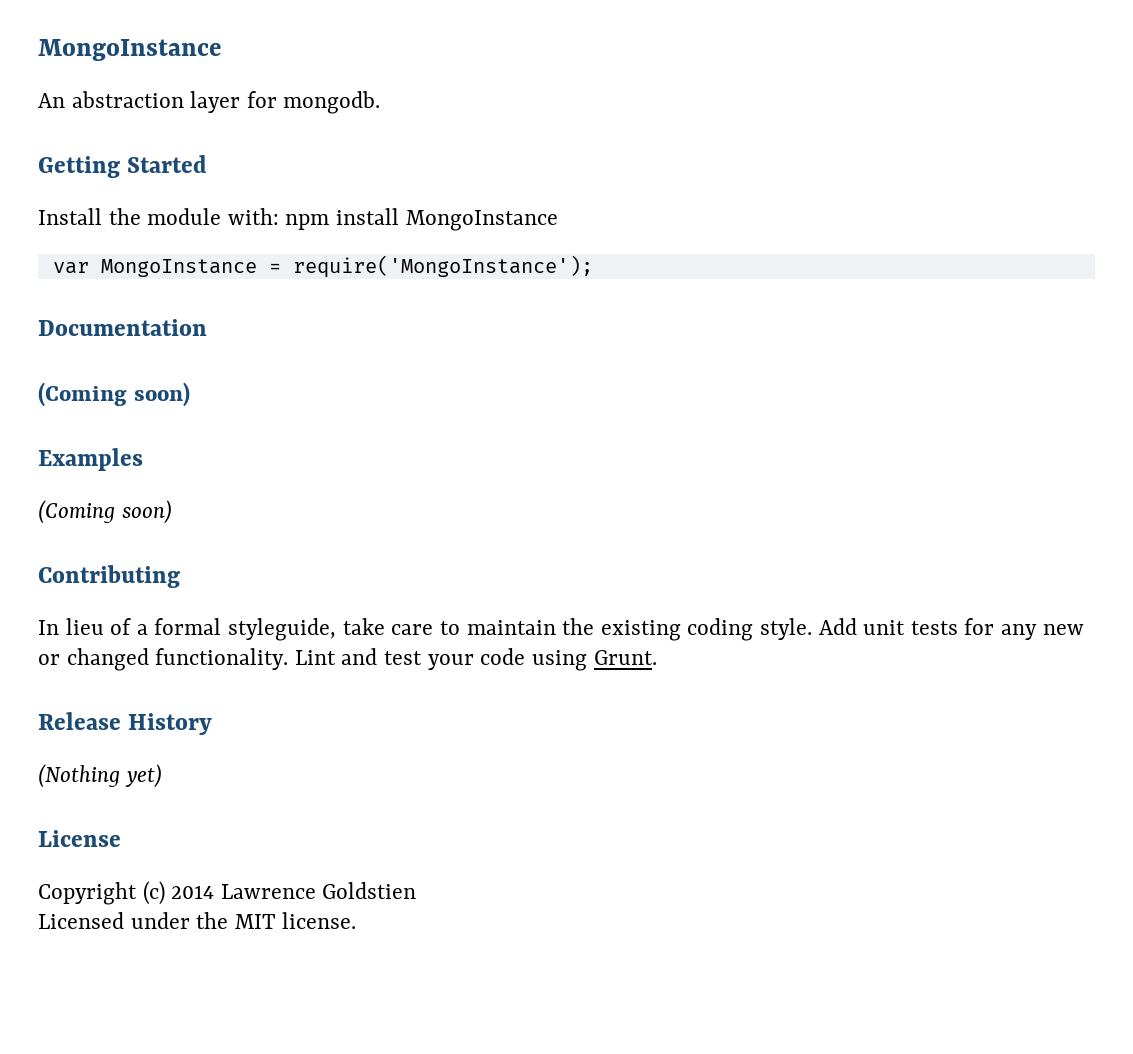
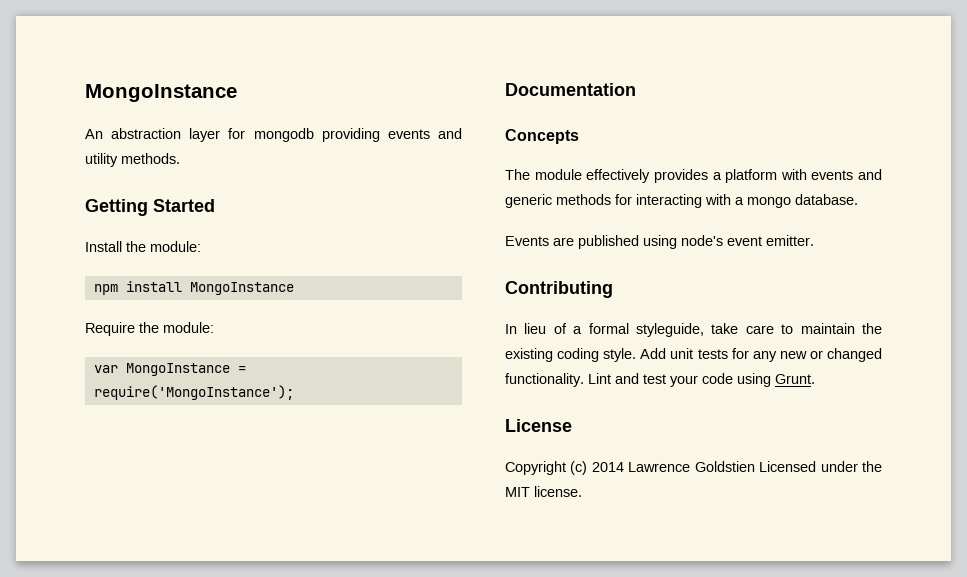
- An abstraction layer for mongodb.
+ An abstraction layer for mongodb providing events and utility methods.
- Install the module with: npm install MongoInstance
+ Install the module:
+ npm install MongoInstance
+ Require the module:
  Documentation
- (Coming soon)
- Examples
- (Coming soon)
+ Concepts
+ The module effectively provides a platform with events and generic methods for interacting with a mongo database.
+ Events are published using node's event emitter.
- Release History
- (Nothing yet)
- Copyright (c) 2014 Lawrence Goldstien
- Licensed under the MIT license.
+ Copyright (c) 2014 Lawrence Goldstien Licensed under the MIT license.

